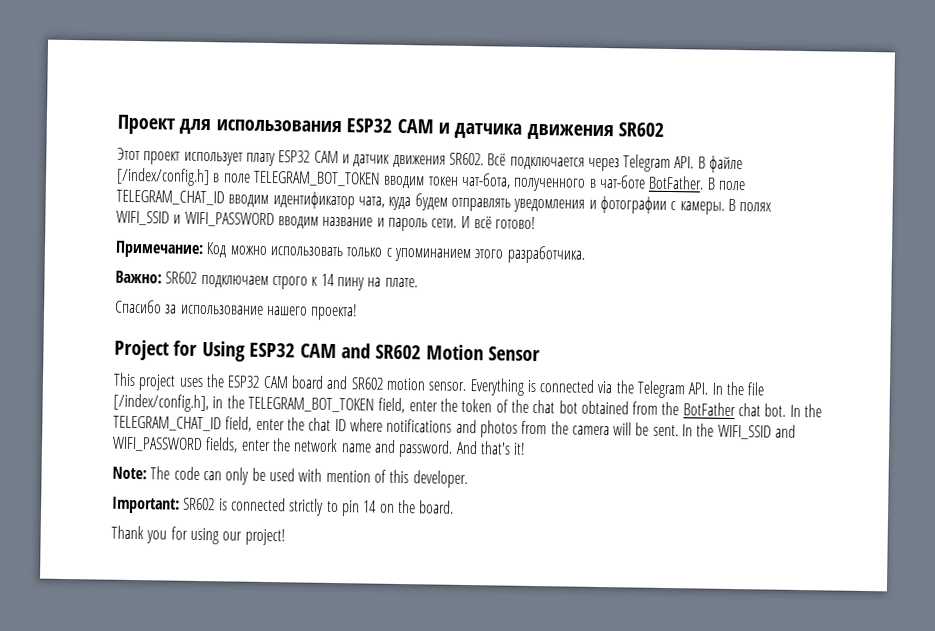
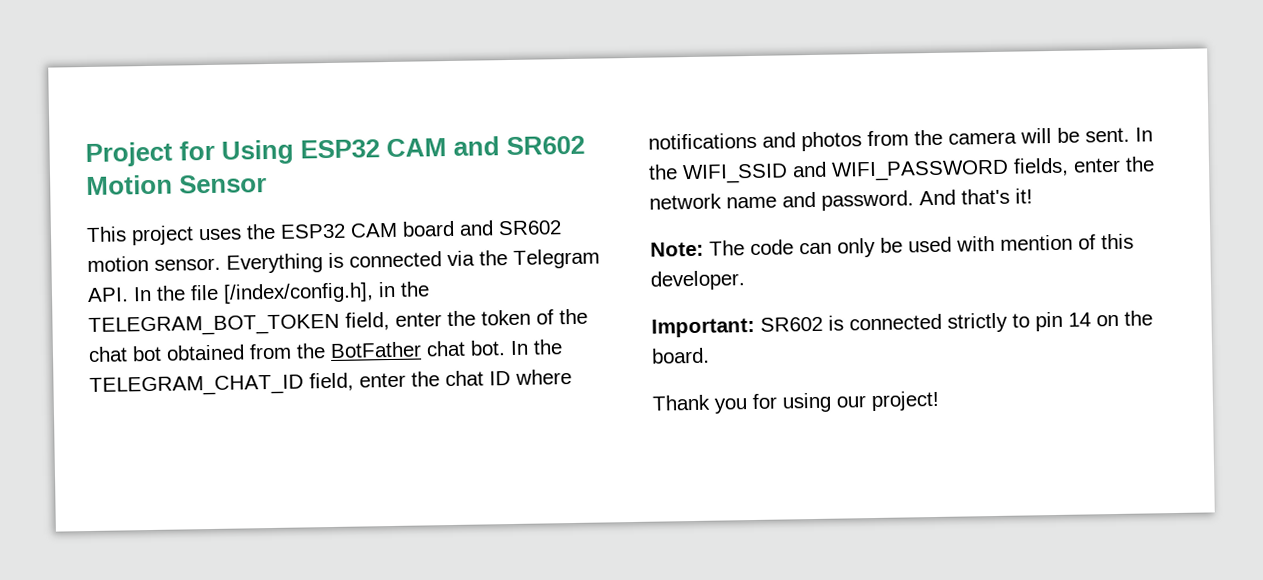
- Проект для использования ESP32 CAM и датчика движения SR602
- Этот проект использует плату ESP32 CAM и датчик движения SR602. Всё подключается через Telegram API. В файле [/index/config.h] в поле TELEGRAM_BOT_TOKEN вводим токен чат-бота, полученного в чат-боте BotFather. В поле TELEGRAM_CHAT_ID вводим идентификатор чата, куда будем отправлять уведомления и фотографии с камеры. В полях WIFI_SSID и WIFI_PASSWORD вводим название и пароль сети. И всё готово!
- Примечание: Код можно использовать только с упоминанием этого разработчика.
- Важно: SR602 подключаем строго к 14 пину на плате.
- Спасибо за использование нашего проекта!

